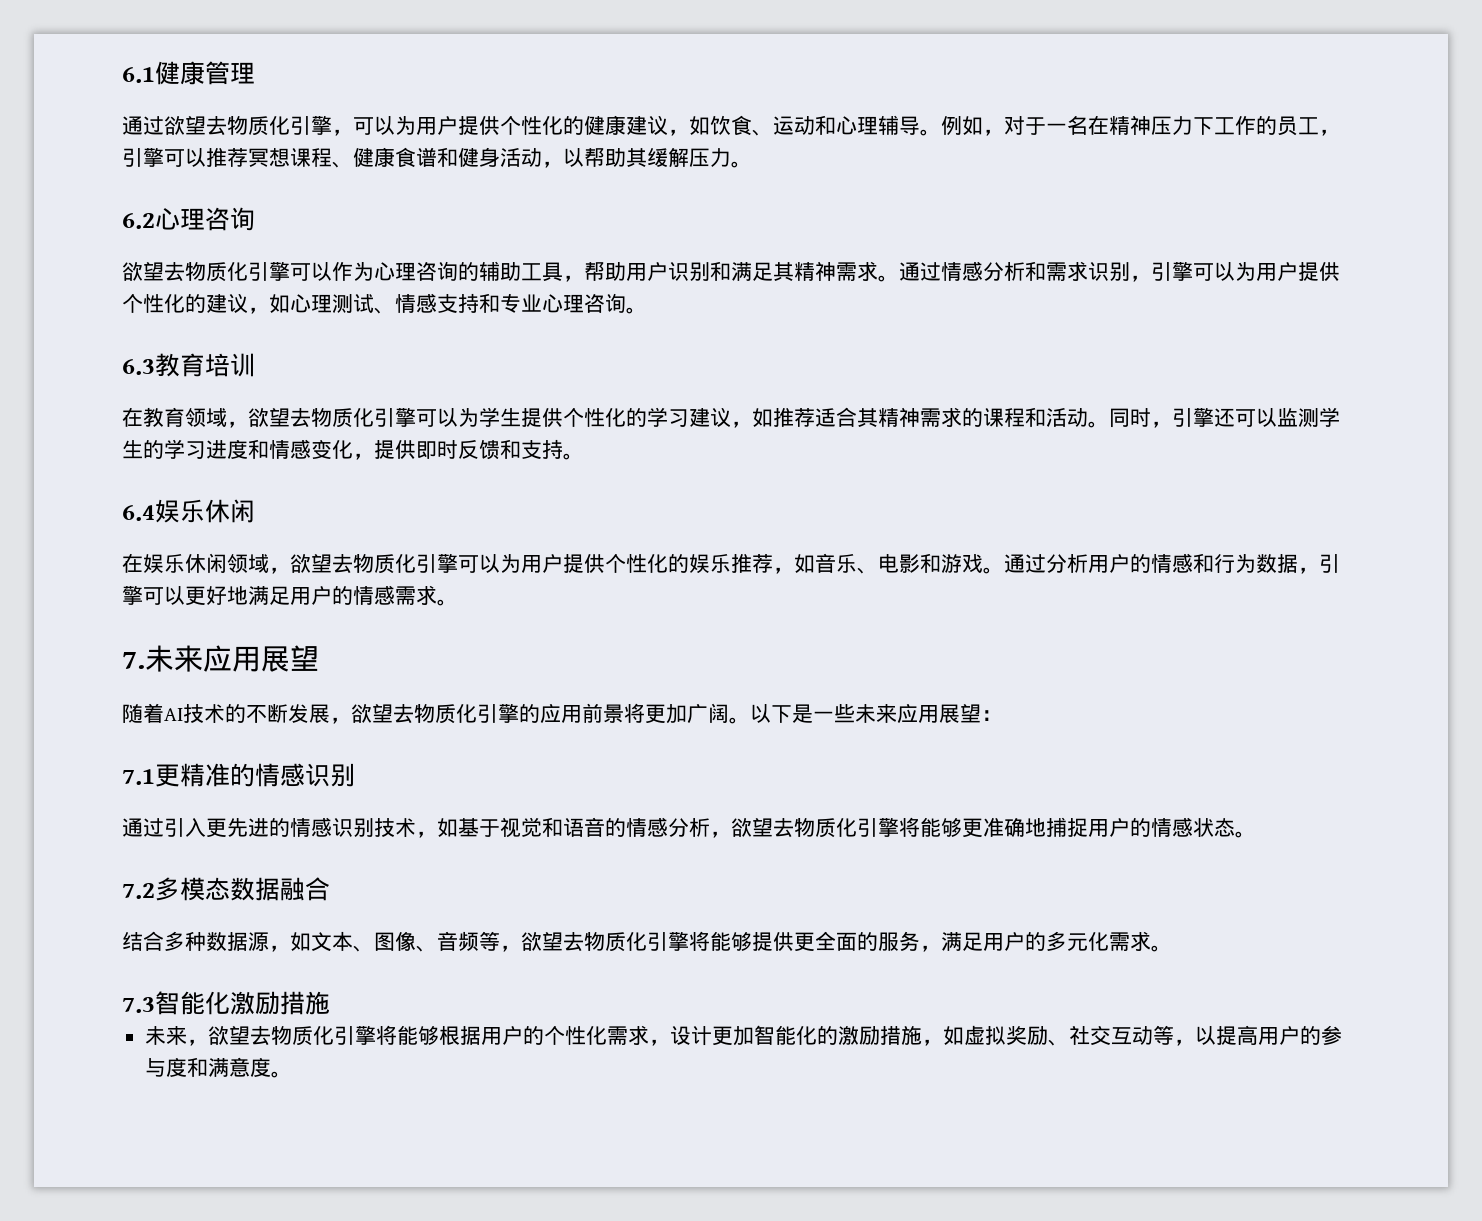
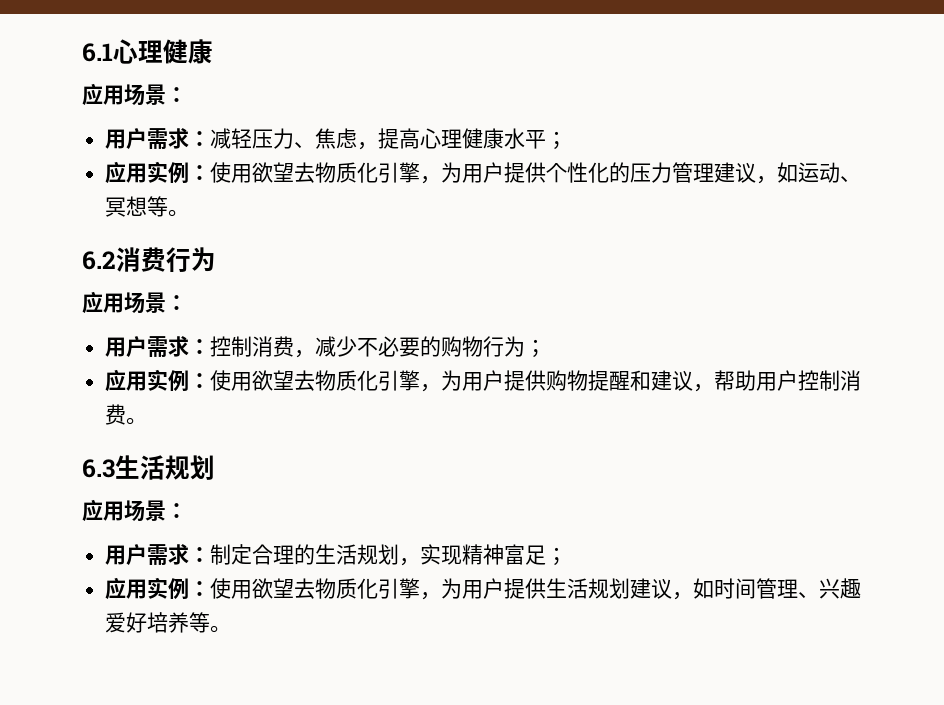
- 6.1健康管理
- 通过欲望去物质化引擎，可以为用户提供个性化的健康建议，如饮食、运动和心理辅导。例如，对于一名在精神压力下工作的员工，引擎可以推荐冥想课程、健康食谱和健身活动，以帮助其缓解压力。
- 6.2心理咨询
- 欲望去物质化引擎可以作为心理咨询的辅助工具，帮助用户识别和满足其精神需求。通过情感分析和需求识别，引擎可以为用户提供个性化的建议，如心理测试、情感支持和专业心理咨询。
- 6.3教育培训
- 在教育领域，欲望去物质化引擎可以为学生提供个性化的学习建议，如推荐适合其精神需求的课程和活动。同时，引擎还可以监测学生的学习进度和情感变化，提供即时反馈和支持。
- 6.4娱乐休闲
- 在娱乐休闲领域，欲望去物质化引擎可以为用户提供个性化的娱乐推荐，如音乐、电影和游戏。通过分析用户的情感和行为数据，引擎可以更好地满足用户的情感需求。
- 7.未来应用展望
- 随着AI技术的不断发展，欲望去物质化引擎的应用前景将更加广阔。以下是一些未来应用展望：
- 7.1更精准的情感识别
- 通过引入更先进的情感识别技术，如基于视觉和语音的情感分析，欲望去物质化引擎将能够更准确地捕捉用户的情感状态。
- 7.2多模态数据融合
- 结合多种数据源，如文本、图像、音频等，欲望去物质化引擎将能够提供更全面的服务，满足用户的多元化需求。
- 7.3智能化激励措施
- 未来，欲望去物质化引擎将能够根据用户的个性化需求，设计更加智能化的激励措施，如虚拟奖励、社交互动等，以提高用户的参与度和满意度。
+ 6.1心理健康
+ 应用场景：
+ 用户需求：减轻压力、焦虑，提高心理健康水平；
+ 应用实例：使用欲望去物质化引擎，为用户提供个性化的压力管理建议，如运动、冥想等。
+ 6.2消费行为
+ 应用场景：
+ 用户需求：控制消费，减少不必要的购物行为；
+ 应用实例：使用欲望去物质化引擎，为用户提供购物提醒和建议，帮助用户控制消费。
+ 6.3生活规划
+ 应用场景：
+ 用户需求：制定合理的生活规划，实现精神富足；
+ 应用实例：使用欲望去物质化引擎，为用户提供生活规划建议，如时间管理、兴趣爱好培养等。

